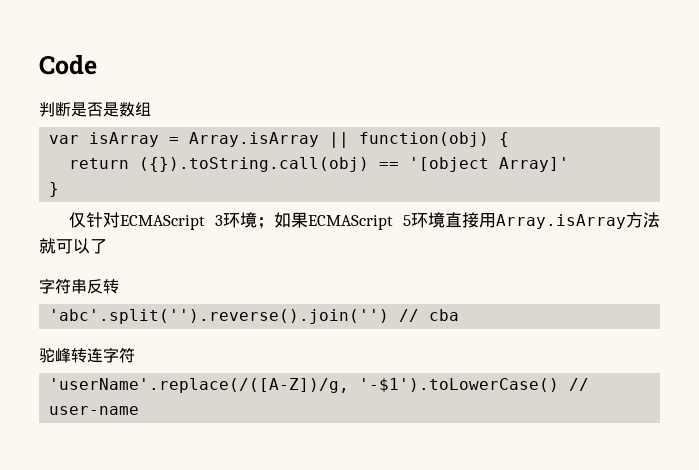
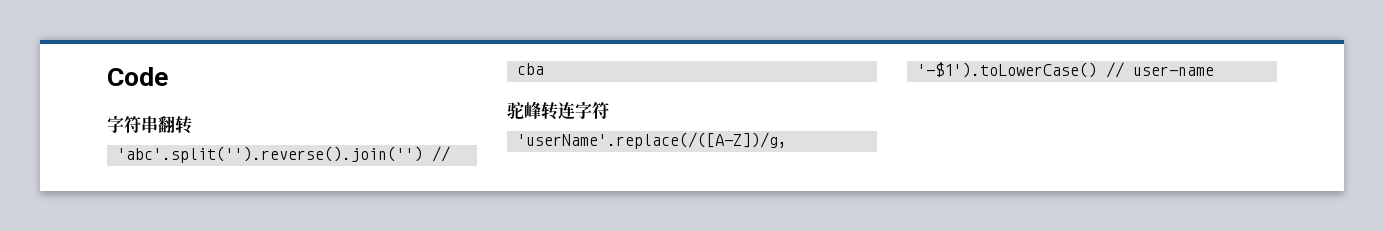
- 判断是否是数组
- var isArray = Array.isArray || function(obj) {
- return ({}).toString.call(obj) == '[object Array]'
- }
- 仅针对ECMAScript 3环境；如果ECMAScript 5环境直接用Array.isArray方法就可以了
- 字符串反转
+ 字符串翻转

